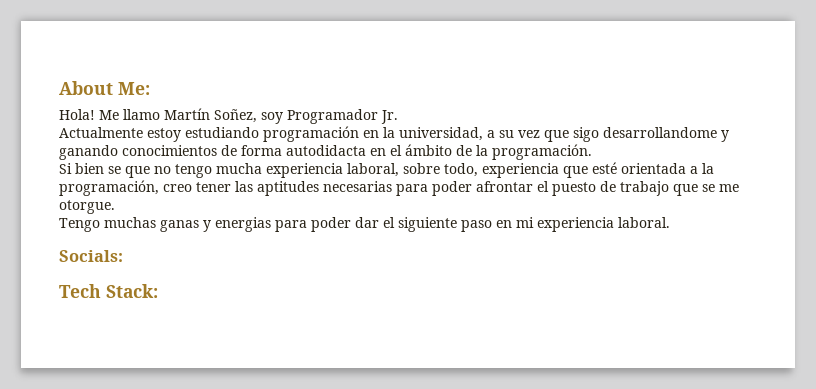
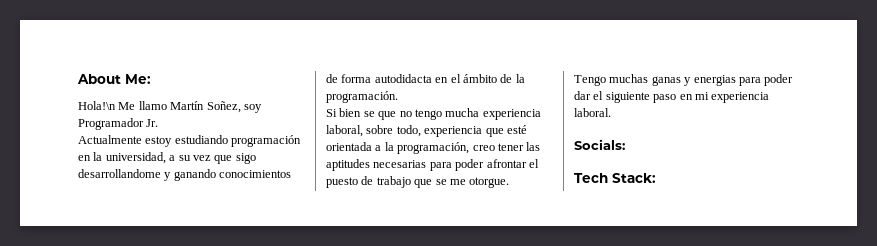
- Hola! Me llamo Martín Soñez, soy Programador Jr.
+ Hola!\n Me llamo Martín Soñez, soy Programador Jr.

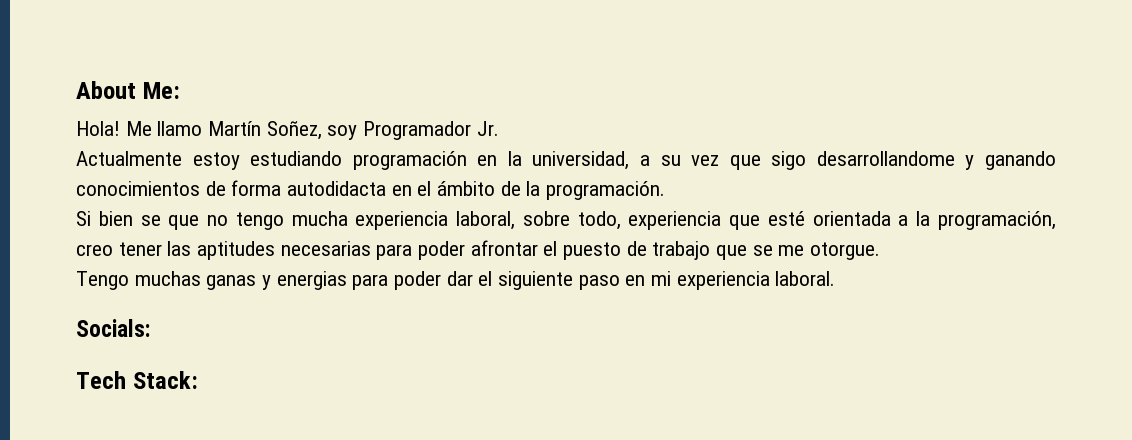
- Hola!\n Me llamo Martín Soñez, soy Programador Jr.
+ Hola! Me llamo Martín Soñez, soy Programador Jr.

